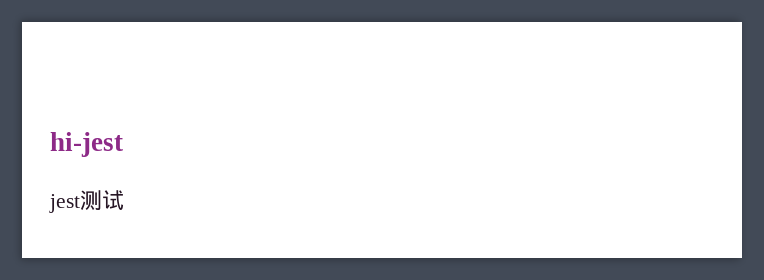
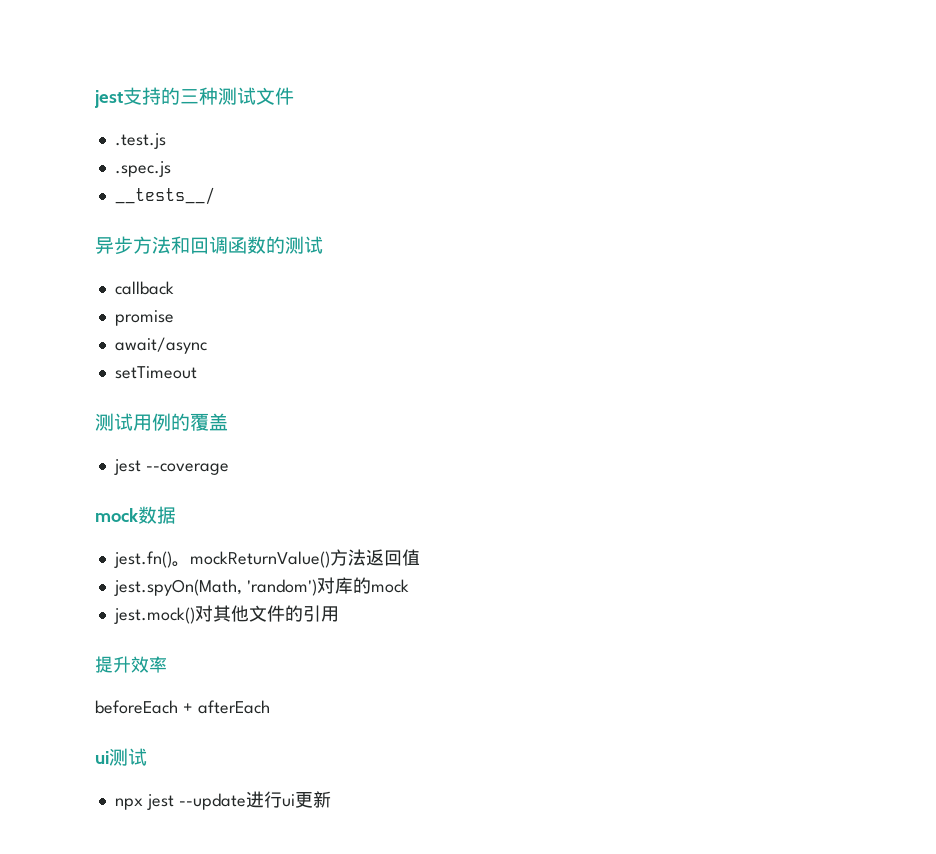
- hi-jest
- jest测试
+ jest支持的三种测试文件
+ .test.js
+ .spec.js
+ __tests__/
+ 异步方法和回调函数的测试
+ callback
+ promise
+ await/async
+ setTimeout
+ 测试用例的覆盖
+ jest --coverage
+ mock数据
+ jest.fn()。mockReturnValue()方法返回值
+ jest.spyOn(Math, 'random')对库的mock
+ jest.mock()对其他文件的引用
+ 提升效率
+ beforeEach + afterEach
+ ui测试
+ npx jest --update进行ui更新

